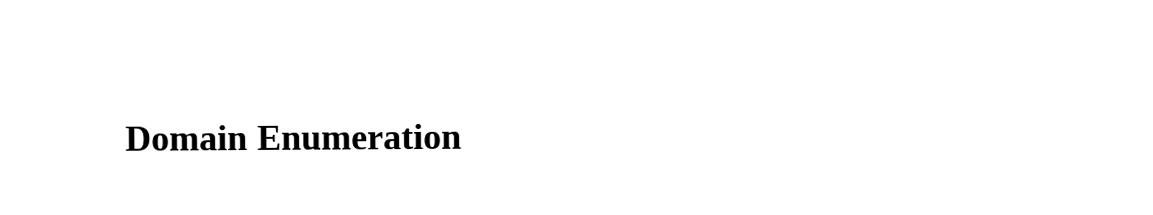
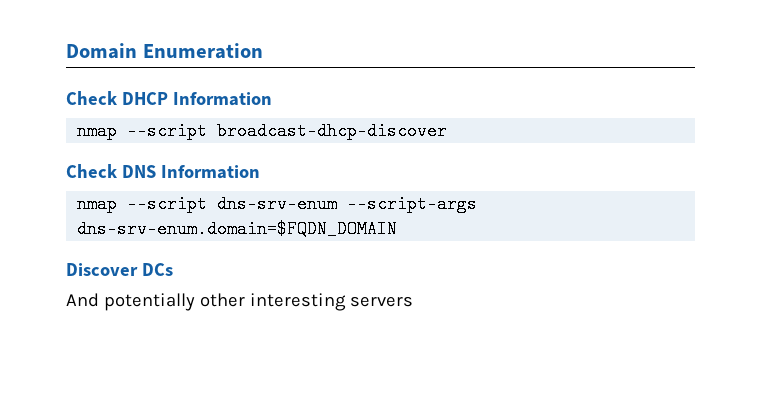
+ Check DHCP Information
+ nmap --script broadcast-dhcp-discover
+ Check DNS Information
+ nmap --script dns-srv-enum --script-args dns-srv-enum.domain=$FQDN_DOMAIN
+ Discover DCs
+ And potentially other interesting servers

